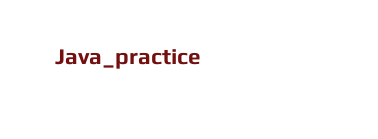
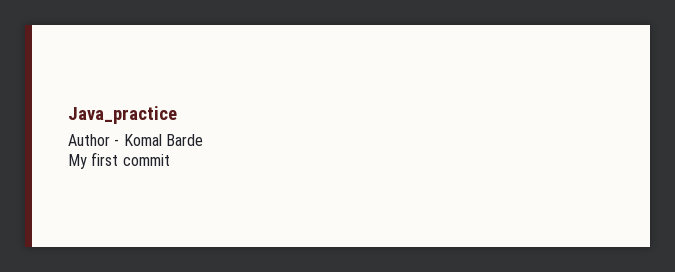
+ Author - Komal Barde
+ My first commit

